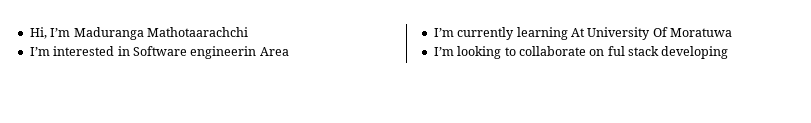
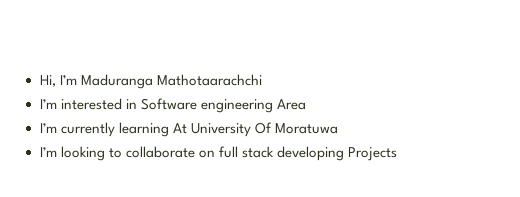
- I’m interested in Software engineerin Area
+ I’m interested in Software engineering Area
- I’m looking to collaborate on ful stack developing
+ I’m looking to collaborate on full stack developing Projects

